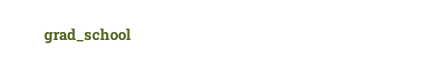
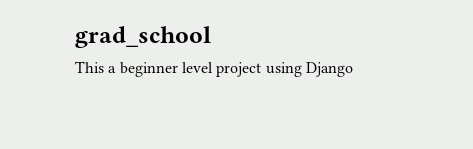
+ This a beginner level project using Django

